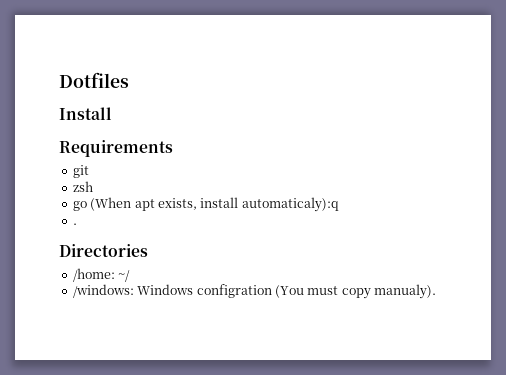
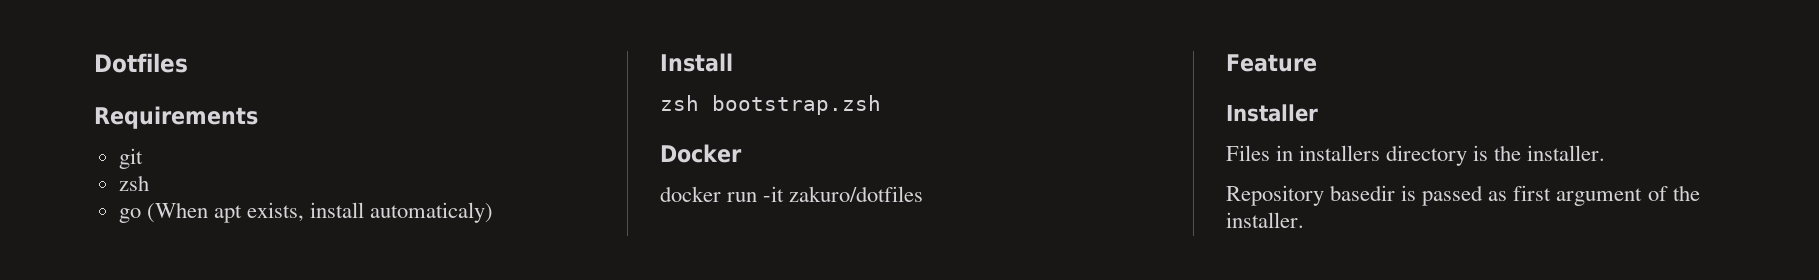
- Install
- go (When apt exists, install automaticaly):q
- .
- Directories
- /home: ~/
- /windows: Windows configration (You must copy manualy).
+ go (When apt exists, install automaticaly)
+ Install
+ zsh bootstrap.zsh
+ Docker
+ docker run -it zakuro/dotfiles
+ Feature
+ Installer
+ Files in installers directory is the installer.
+ Repository basedir is passed as first argument of the installer.

